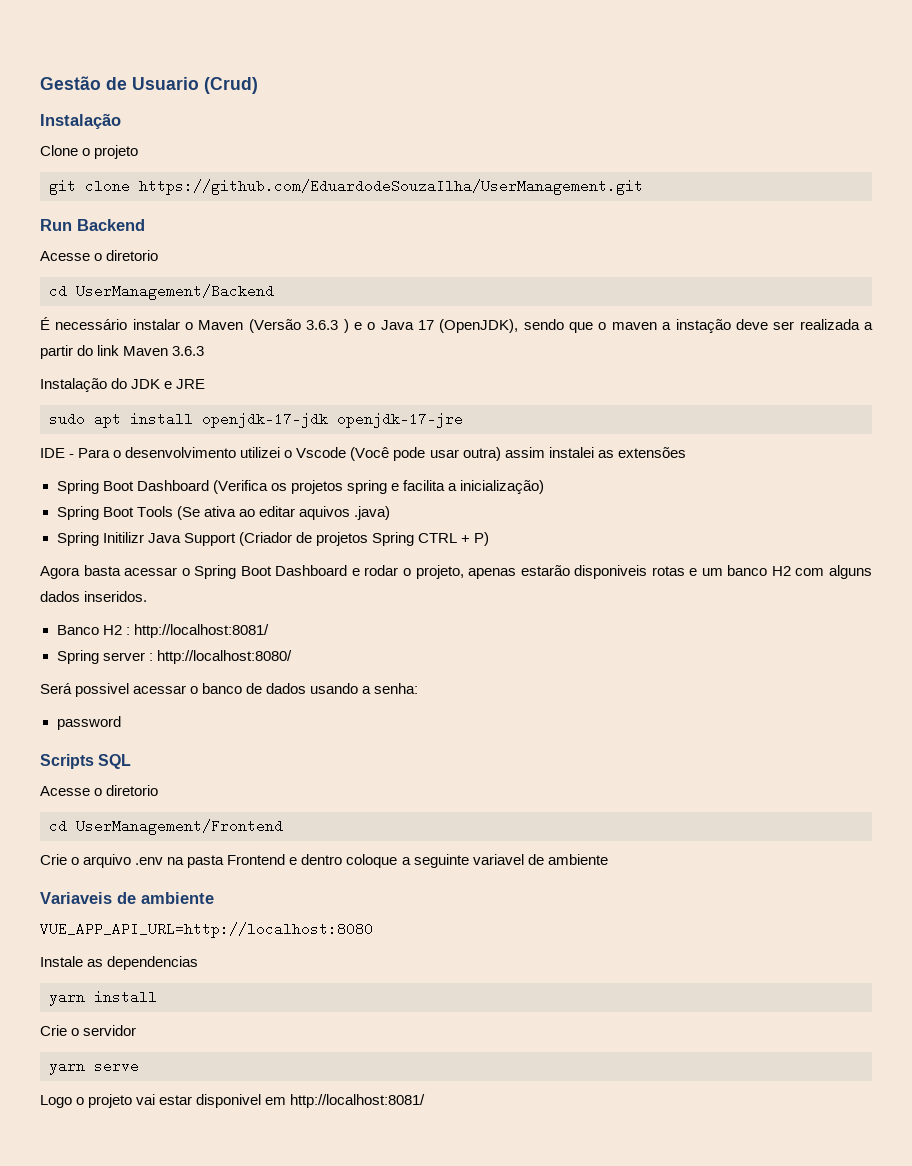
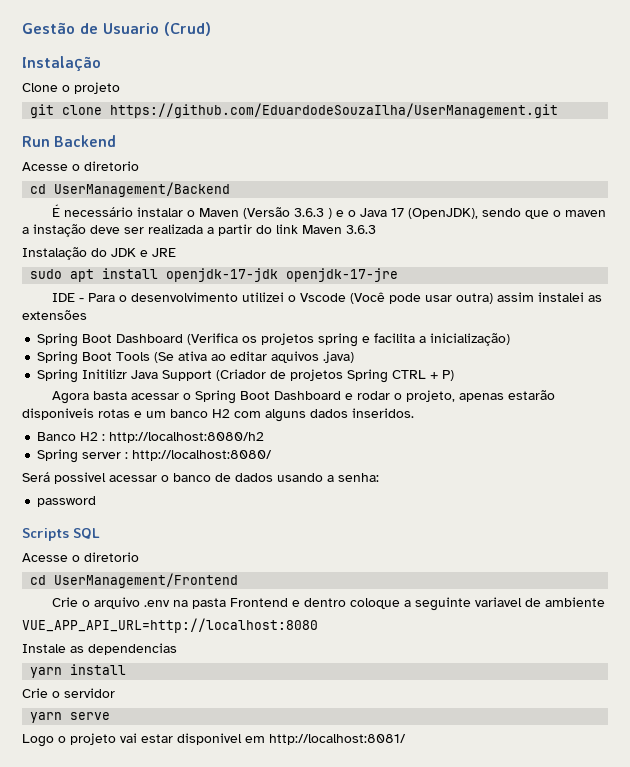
- Banco H2 : http://localhost:8081/
+ Banco H2 : http://localhost:8080/h2
- Variaveis de ambiente

